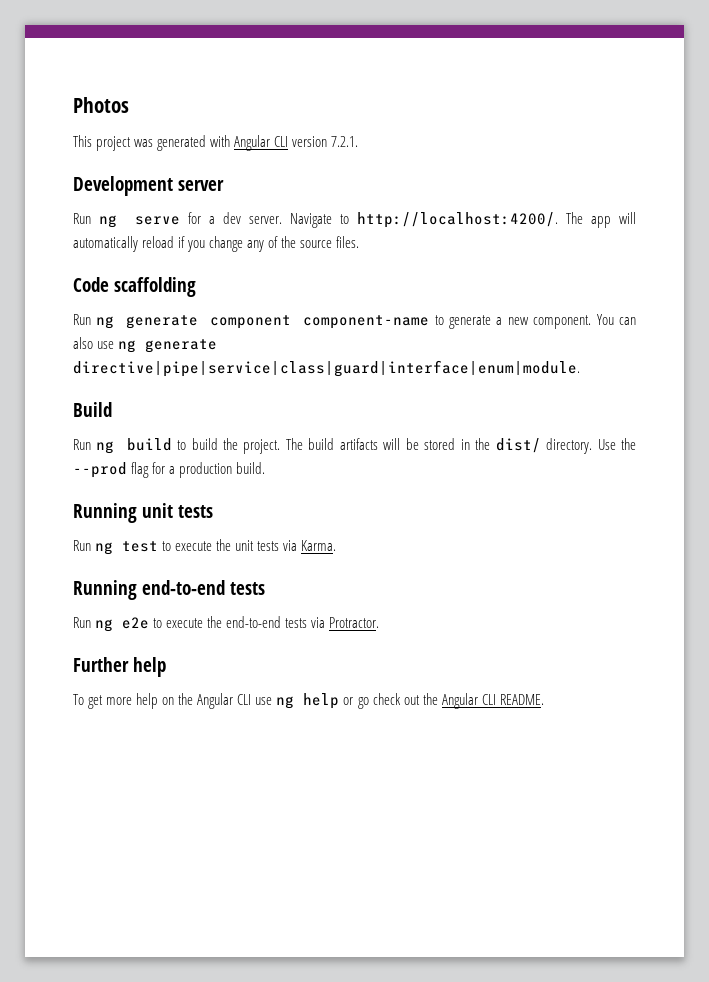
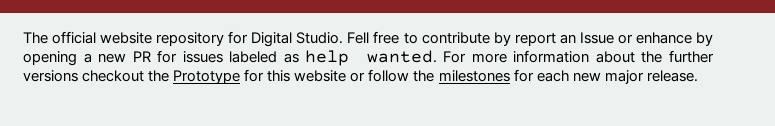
- Photos
- This project was generated with Angular CLI version 7.2.1.
- Development server
- Run ng serve for a dev server. Navigate to http://localhost:4200/. The app will automatically reload if you change any of the source files.
- Code scaffolding
- Run ng generate component component-name to generate a new component. You can also use ng generate directive|pipe|service|class|guard|interface|enum|module.
- Build
- Run ng build to build the project. The build artifacts will be stored in the dist/ directory. Use the --prod flag for a production build.
- Running unit tests
- Run ng test to execute the unit tests via Karma.
- Running end-to-end tests
- Run ng e2e to execute the end-to-end tests via Protractor.
- Further help
- To get more help on the Angular CLI use ng help or go check out the Angular CLI README.
+ The official website repository for Digital Studio. Fell free to contribute by report an Issue or enhance by opening a new PR for issues labeled as help wanted. For more information about the further versions checkout the Prototype for this website or follow the milestones for each new major release.

